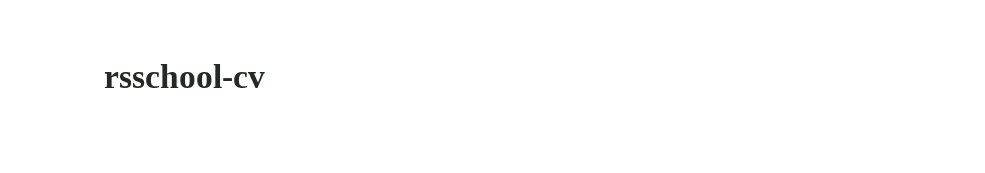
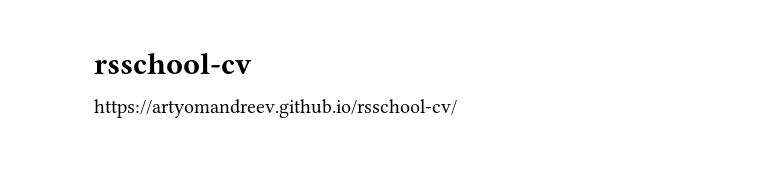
+ https://artyomandreev.github.io/rsschool-cv/

